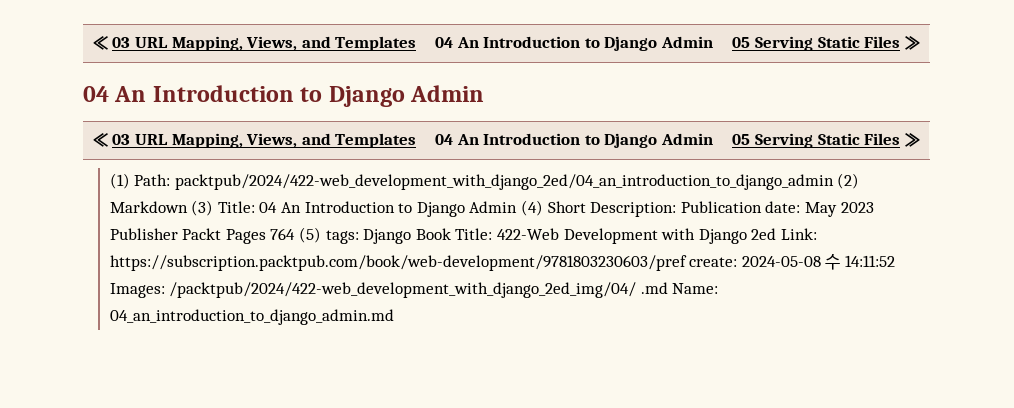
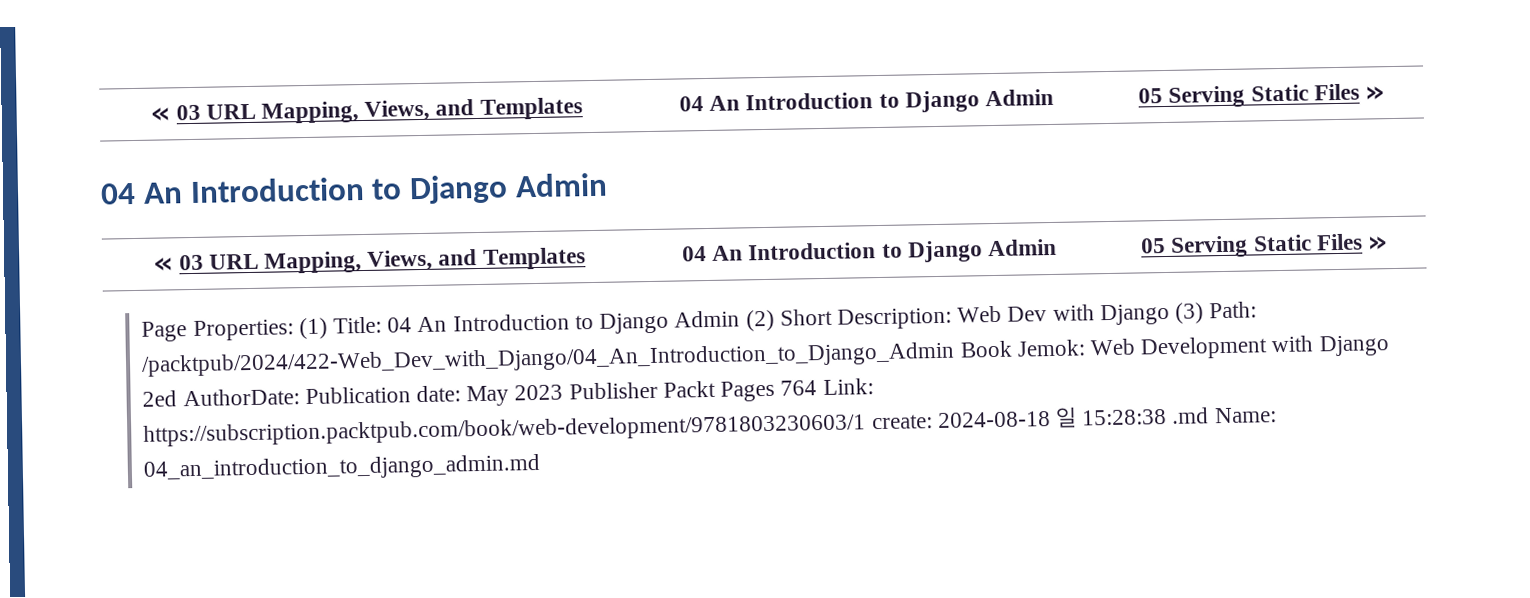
- (1) Path: packtpub/2024/422-web_development_with_django_2ed/04_an_introduction_to_django_admin (2) Markdown (3) Title: 04 An Introduction to Django Admin (4) Short Description: Publication date: May 2023 Publisher Packt Pages 764 (5) tags: Django Book Title: 422-Web Development with Django 2ed Link: https://subscription.packtpub.com/book/web-development/9781803230603/pref create: 2024-05-08 수 14:11:52 Images: /packtpub/2024/422-web_development_with_django_2ed_img/04/ .md Name: 04_an_introduction_to_django_admin.md
+ Page Properties: (1) Title: 04 An Introduction to Django Admin (2) Short Description: Web Dev with Django (3) Path: /packtpub/2024/422-Web_Dev_with_Django/04_An_Introduction_to_Django_Admin Book Jemok: Web Development with Django 2ed AuthorDate: Publication date: May 2023 Publisher Packt Pages 764 Link: https://subscription.packtpub.com/book/web-development/9781803230603/1 create: 2024-08-18 일 15:28:38 .md Name: 04_an_introduction_to_django_admin.md

